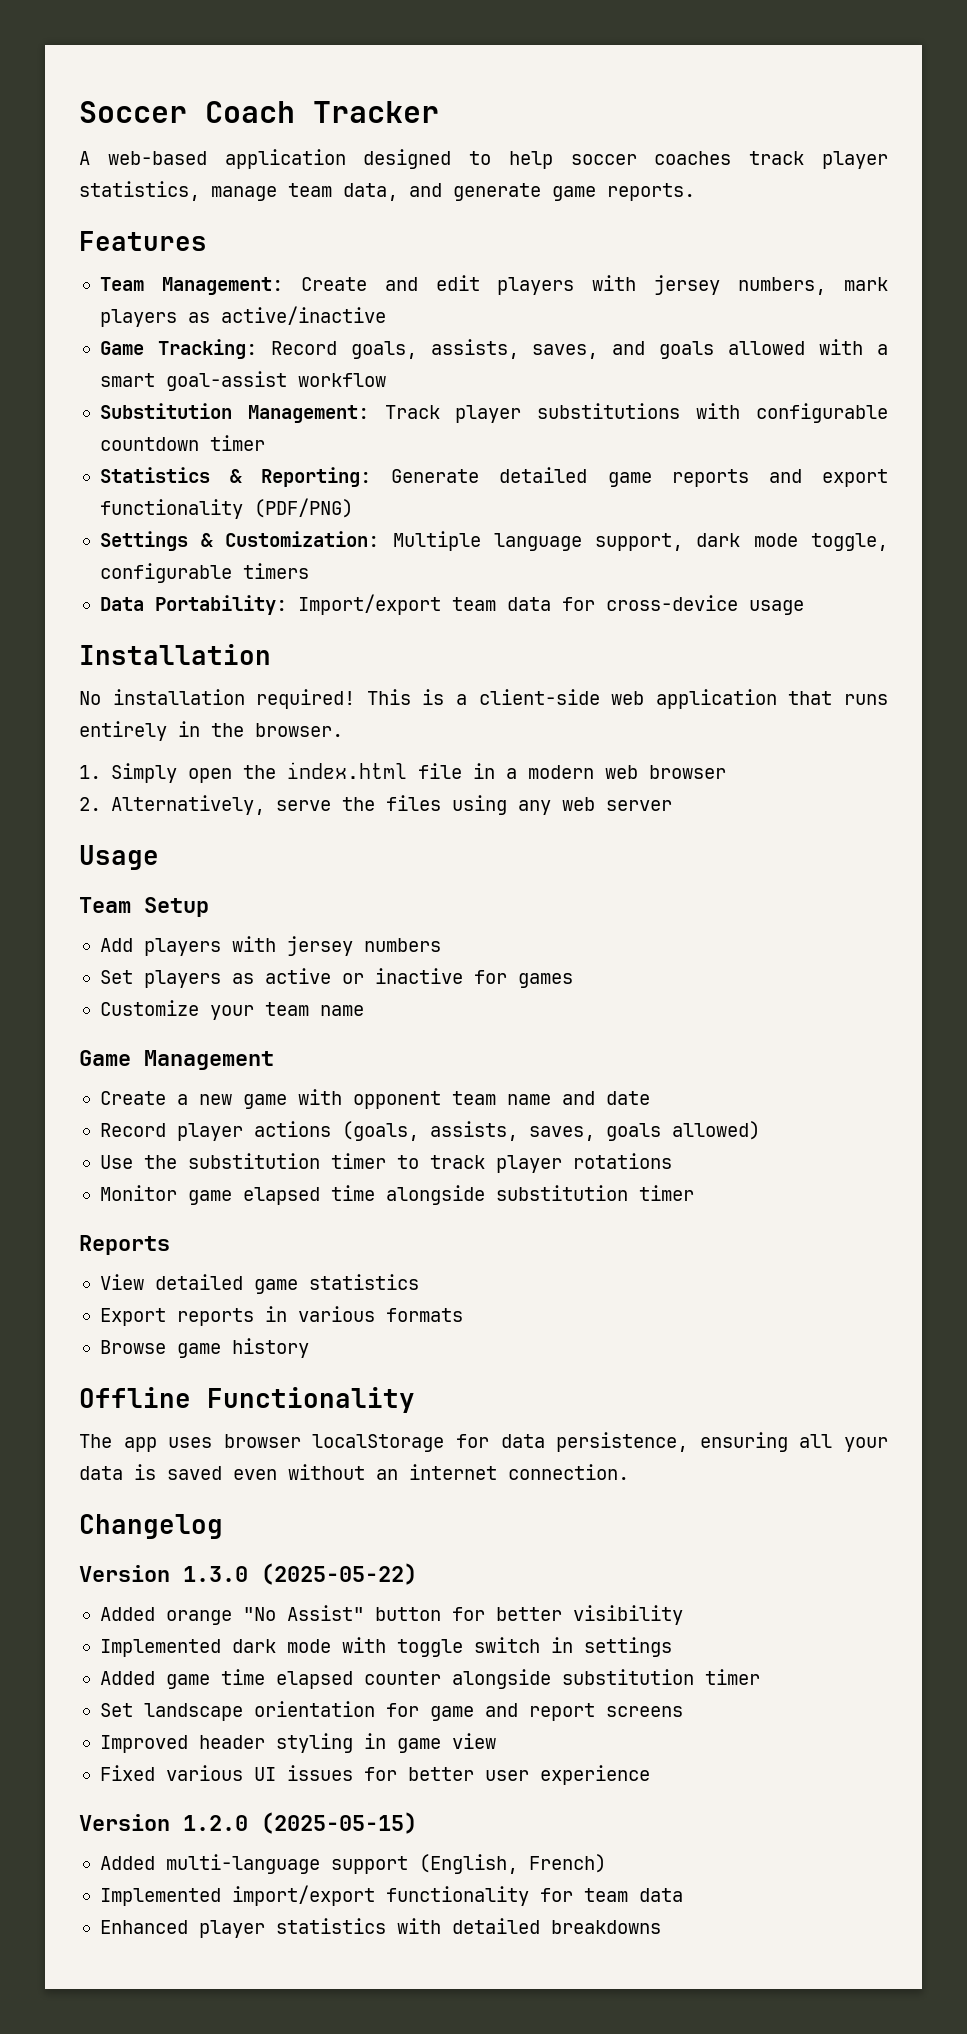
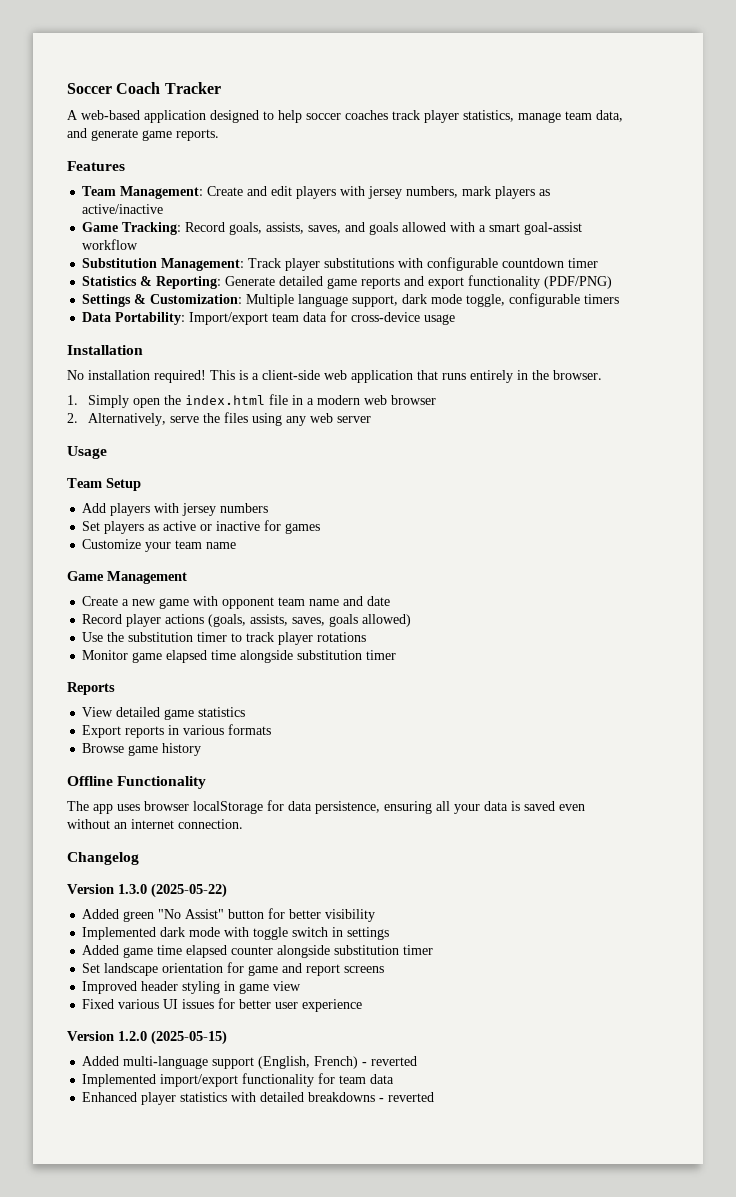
- Added orange "No Assist" button for better visibility
+ Added green "No Assist" button for better visibility
- Added multi-language support (English, French)
+ Added multi-language support (English, French) - reverted
- Enhanced player statistics with detailed breakdowns
+ Enhanced player statistics with detailed breakdowns - reverted

